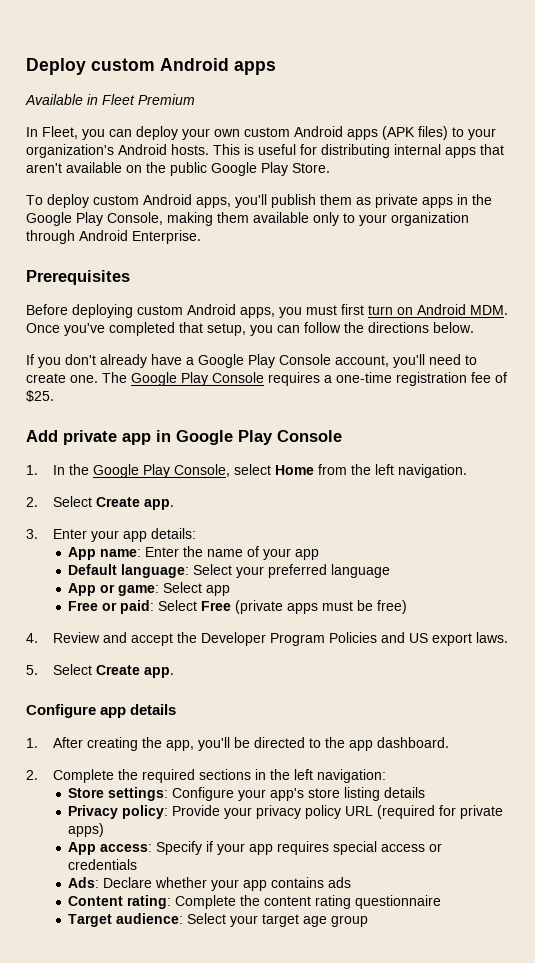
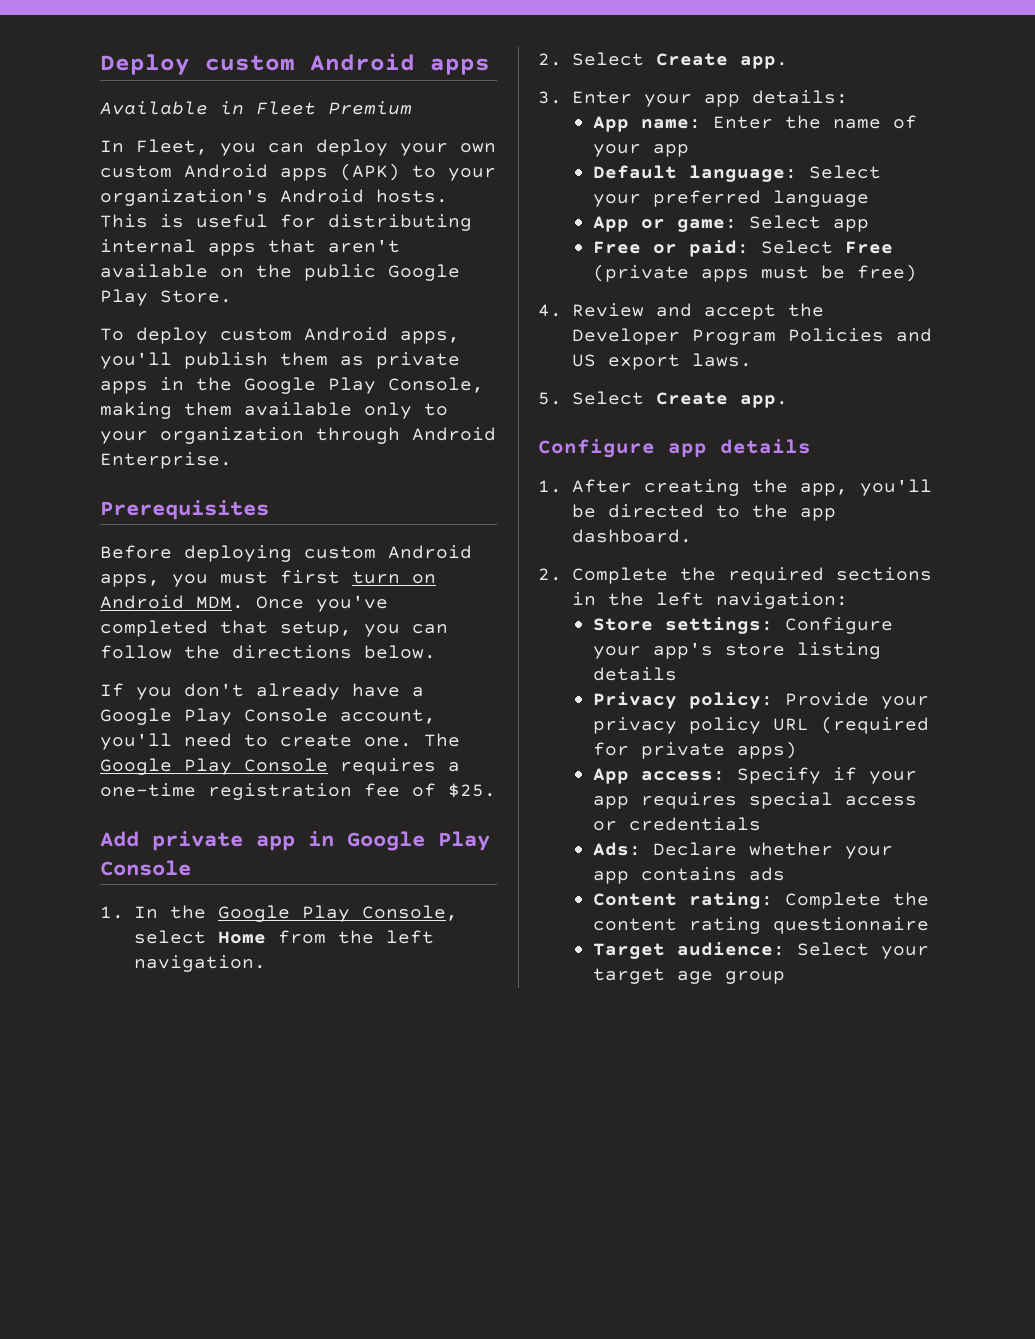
- In Fleet, you can deploy your own custom Android apps (APK files) to your organization's Android hosts.
+ In Fleet, you can deploy your own custom Android apps (APK) to your organization's Android hosts.

